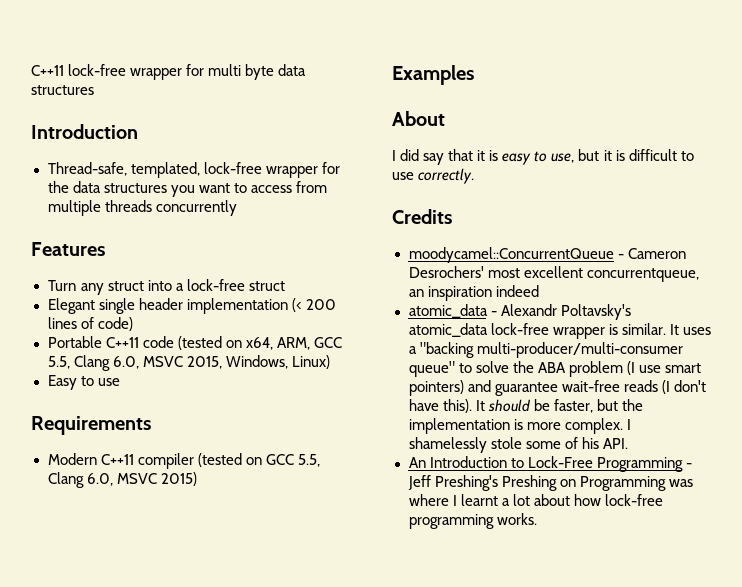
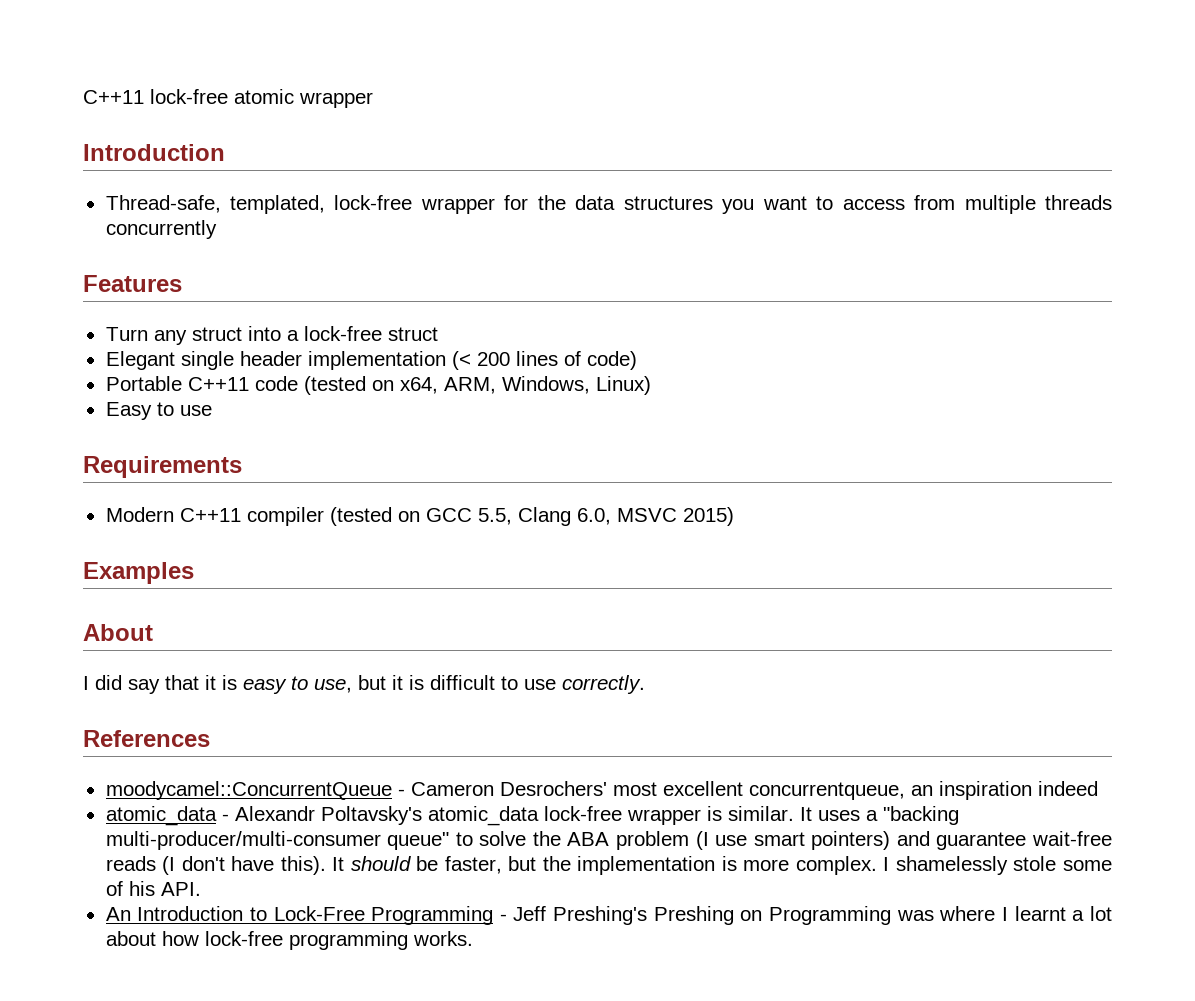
- C++11 lock-free wrapper for multi byte data structures
+ C++11 lock-free atomic wrapper
- Portable C++11 code (tested on x64, ARM, GCC 5.5, Clang 6.0, MSVC 2015, Windows, Linux)
+ Portable C++11 code (tested on x64, ARM, Windows, Linux)
- Credits
+ References

